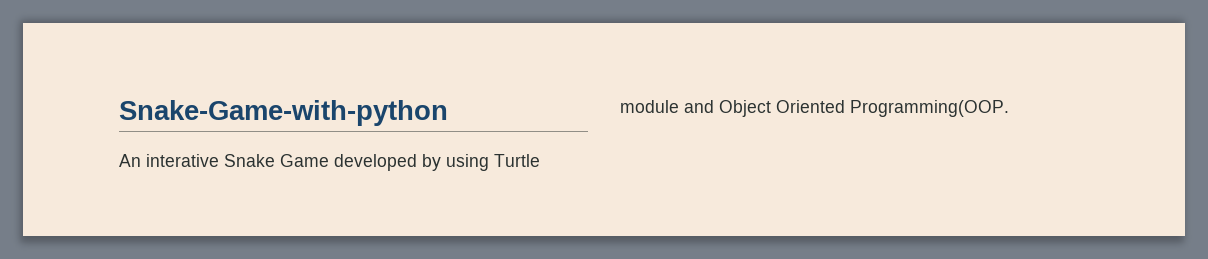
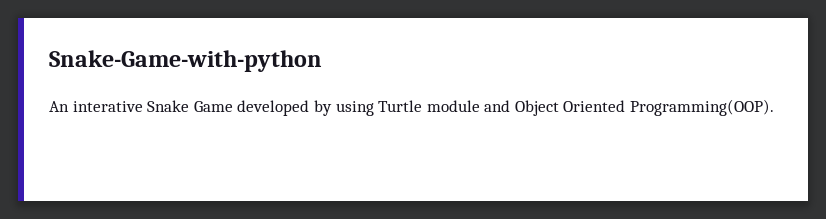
- An interative Snake Game developed by using Turtle module and Object Oriented Programming(OOP.
+ An interative Snake Game developed by using Turtle module and Object Oriented Programming(OOP).

